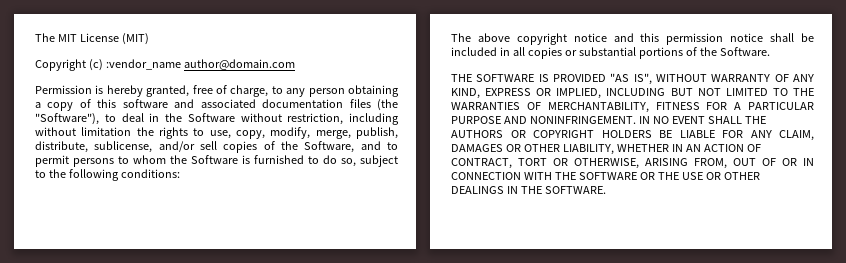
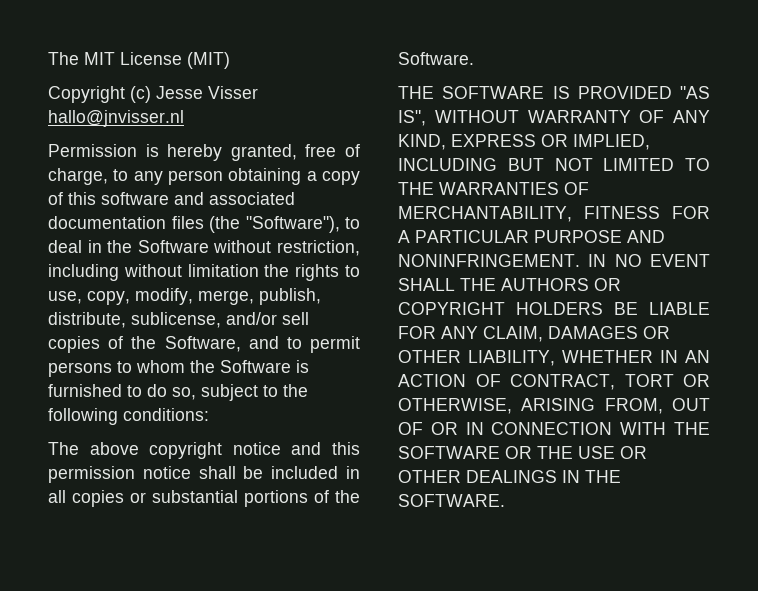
- Copyright (c) :vendor_name author@domain.com
+ Copyright (c) Jesse Visser hallo@jnvisser.nl

